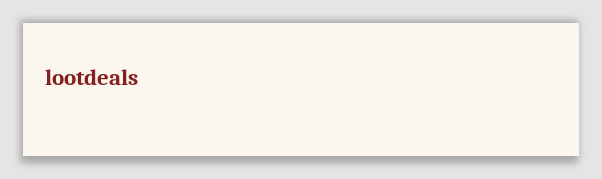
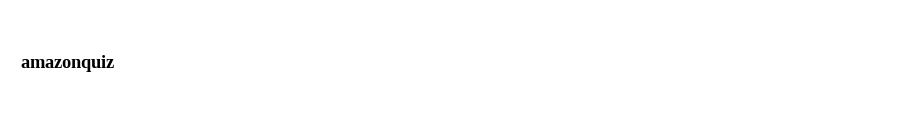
- lootdeals
+ amazonquiz

